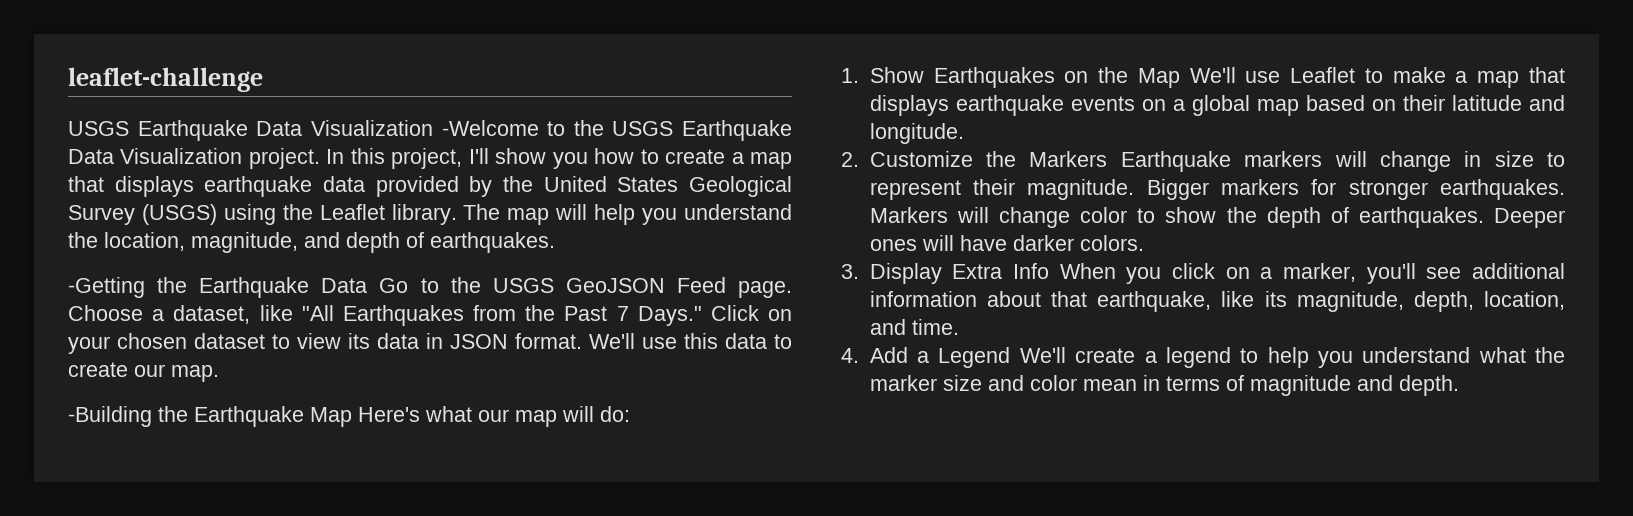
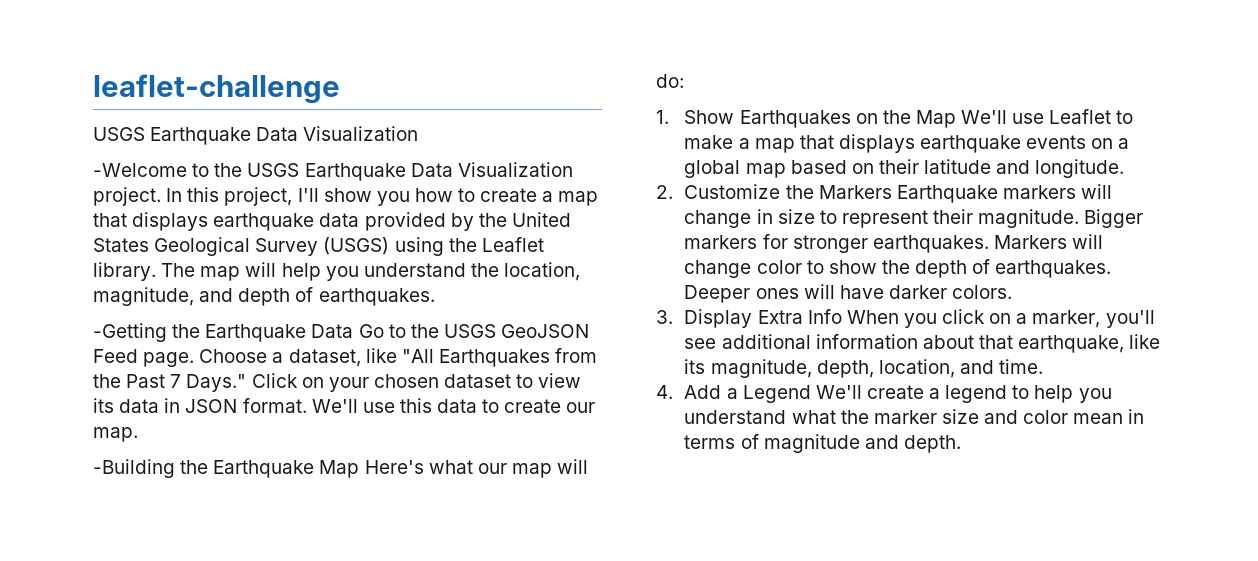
  leaflet-challenge
- USGS Earthquake Data Visualization -Welcome to the USGS Earthquake Data Visualization project.
+ USGS Earthquake Data Visualization
+ -Welcome to the USGS Earthquake Data Visualization project.

